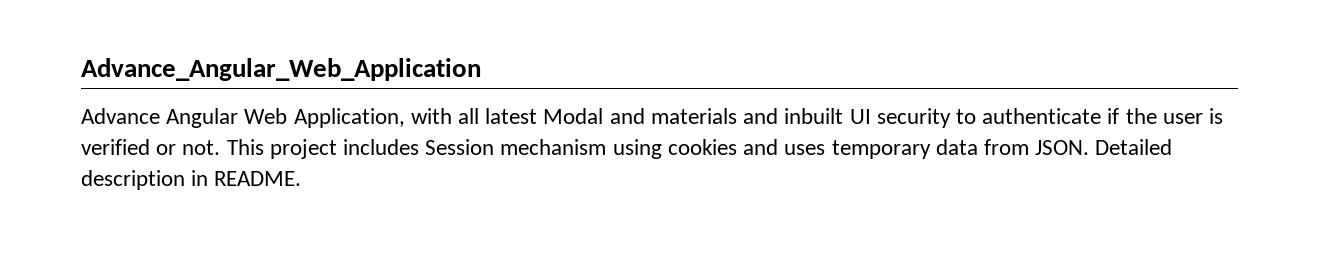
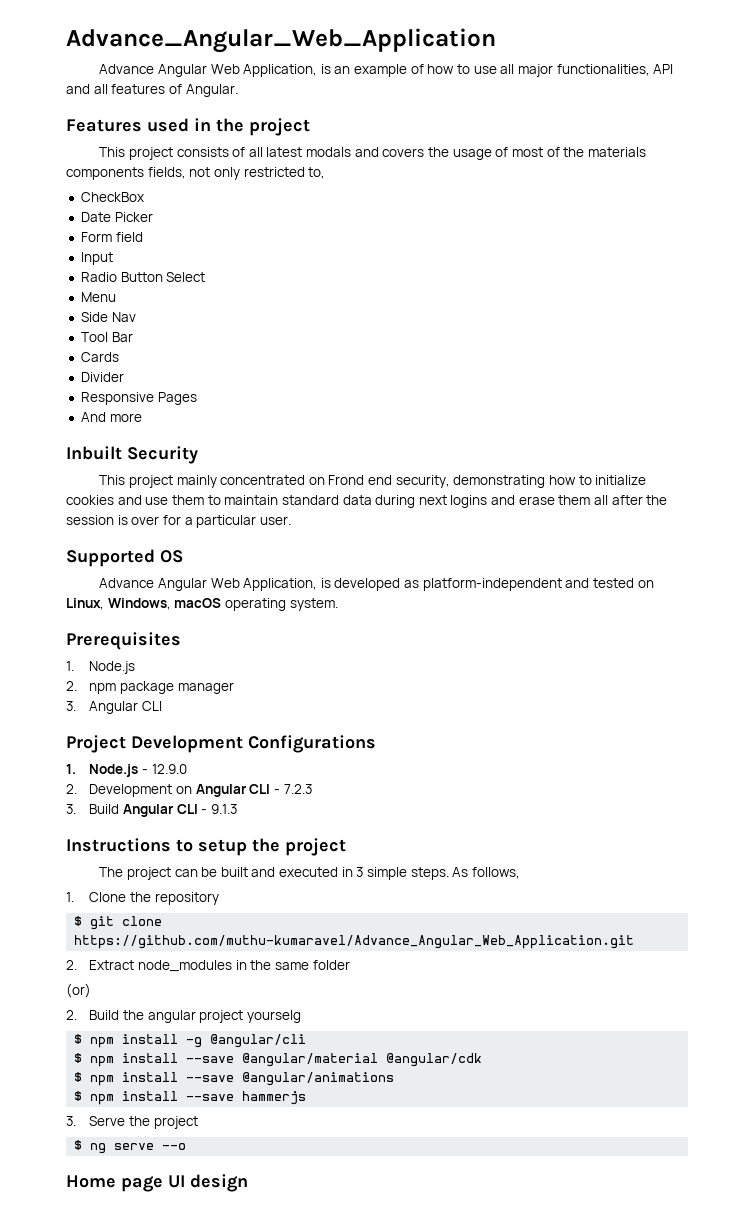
- Advance Angular Web Application, with all latest Modal and materials and inbuilt UI security to authenticate if the user is verified or not. This project includes Session mechanism using cookies and uses temporary data from JSON. Detailed description in README.
+ Advance Angular Web Application, is an example of how to use all major functionalities, API and all features of Angular.
+ Features used in the project
+ This project consists of all latest modals and covers the usage of most of the materials components fields, not only restricted to,
+ CheckBox
+ Date Picker
+ Form field
+ Input
+ Radio Button Select
+ Menu
+ Side Nav
+ Tool Bar
+ Cards
+ Divider
+ Responsive Pages
+ And more
+ Inbuilt Security
+ This project mainly concentrated on Frond end security, demonstrating how to initialize cookies and use them to maintain standard data during next logins and erase them all after the session is over for a particular user.
+ Supported OS
+ Advance Angular Web Application, is developed as platform-independent and tested on Linux, Windows, macOS operating system.
+ Prerequisites
+ 1. Node.js
+ 2. npm package manager
+ 3. Angular CLI
+ Project Development Configurations
+ 1. Node.js - 12.9.0
+ 2. Development on Angular CLI - 7.2.3
+ 3. Build Angular CLI - 9.1.3
+ Instructions to setup the project
+ The project can be built and executed in 3 simple steps. As follows,
+ 1. Clone the repository
+ $ git clone https://github.com/muthu-kumaravel/Advance_Angular_Web_Application.git
+ 2. Extract node_modules in the same folder
+ (or)
+ 2. Build the angular project yourselg
+ $ npm install -g @angular/cli
+ $ npm install --save @angular/material @angular/cdk
+ $ npm install --save @angular/animations
+ $ npm install --save hammerjs
+ 3. Serve the project
+ $ ng serve --o
+ Home page UI design

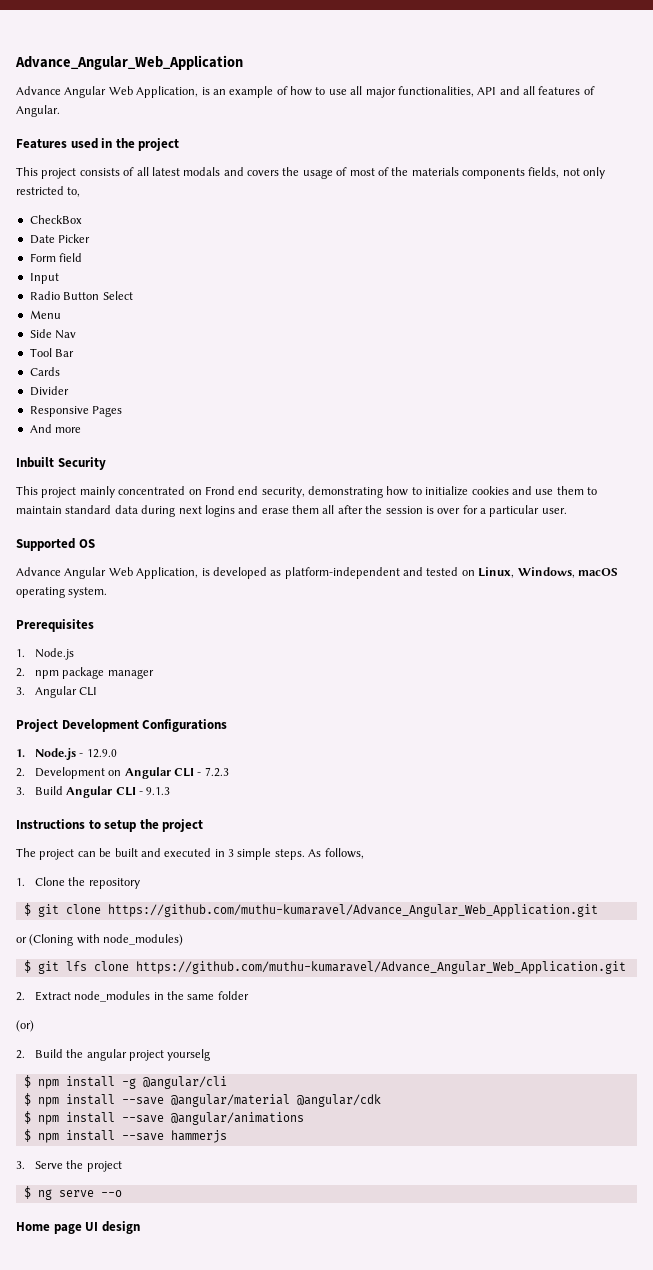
+ or (Cloning with node_modules)
+ $ git lfs clone https://github.com/muthu-kumaravel/Advance_Angular_Web_Application.git

